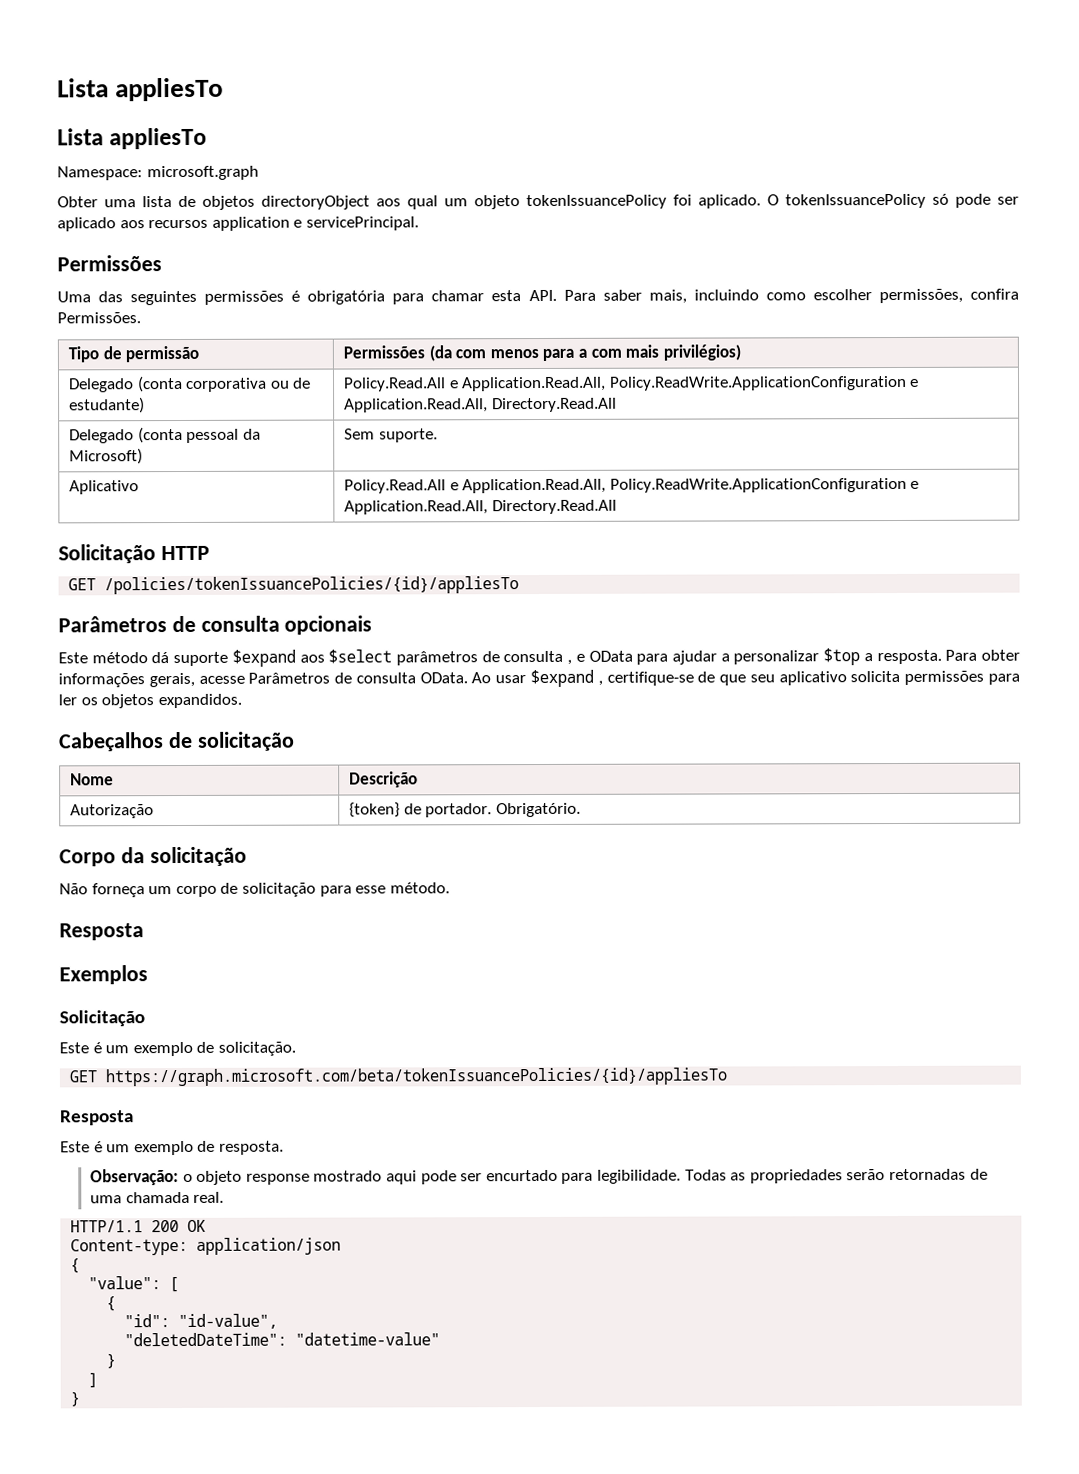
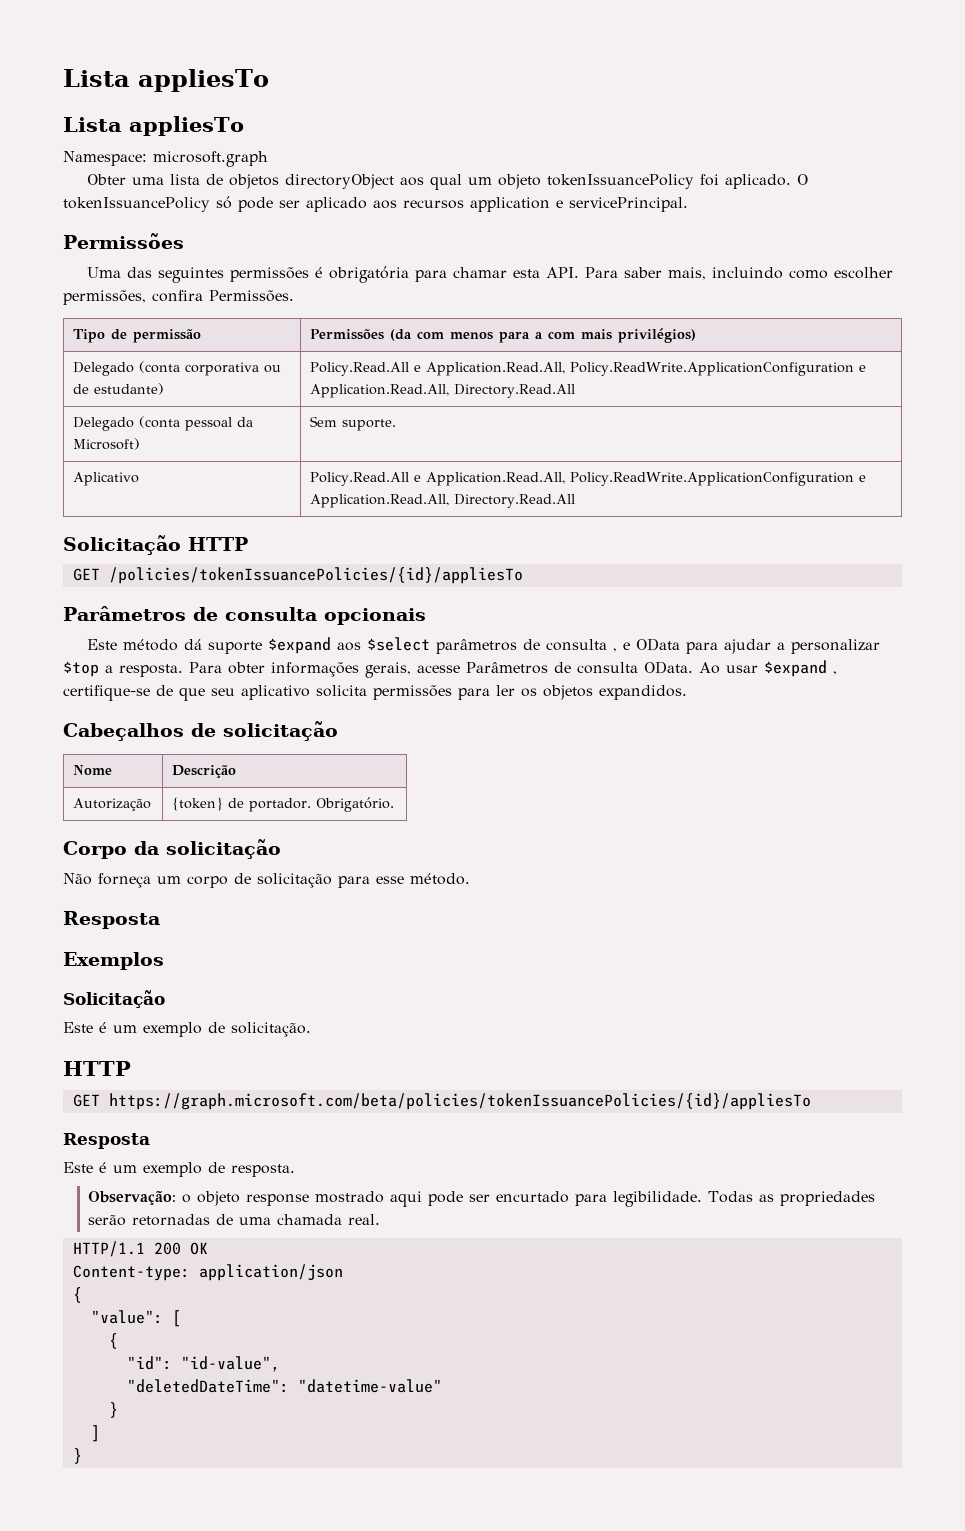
  Este é um exemplo de solicitação.
- GET https://graph.microsoft.com/beta/tokenIssuancePolicies/{id}/appliesTo
+ HTTP
+ GET https://graph.microsoft.com/beta/policies/tokenIssuancePolicies/{id}/appliesTo

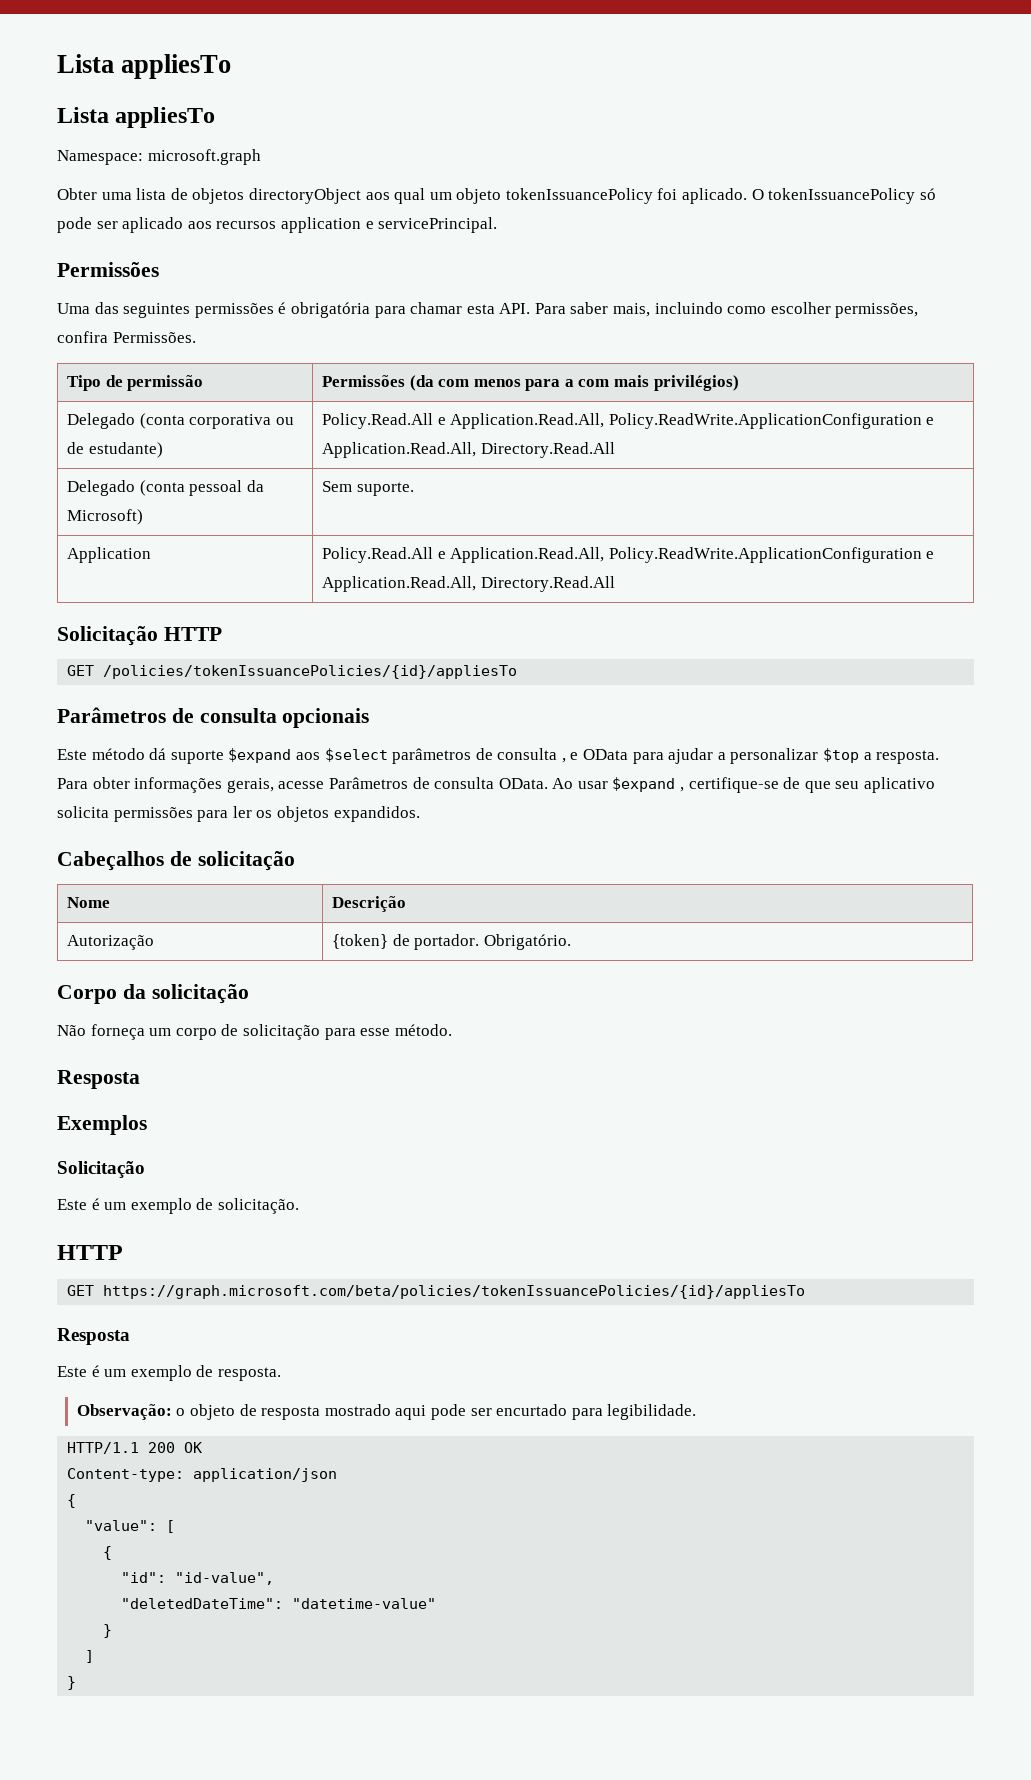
- Aplicativo | Policy.Read.All e Application.Read.All, Policy.ReadWrite.ApplicationConfiguration e Application.Read.All, Directory.Read.All
+ Application | Policy.Read.All e Application.Read.All, Policy.ReadWrite.ApplicationConfiguration e Application.Read.All, Directory.Read.All
- Observação: o objeto response mostrado aqui pode ser encurtado para legibilidade. Todas as propriedades serão retornadas de uma chamada real.
+ Observação: o objeto de resposta mostrado aqui pode ser encurtado para legibilidade.

